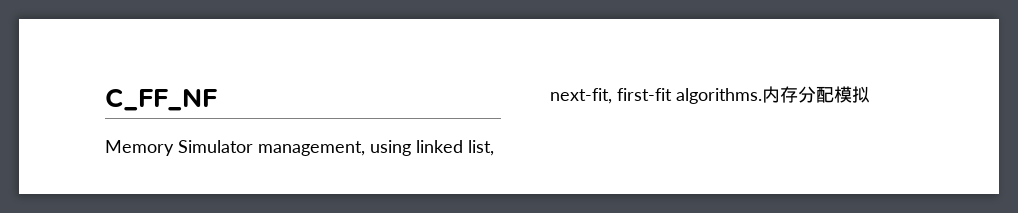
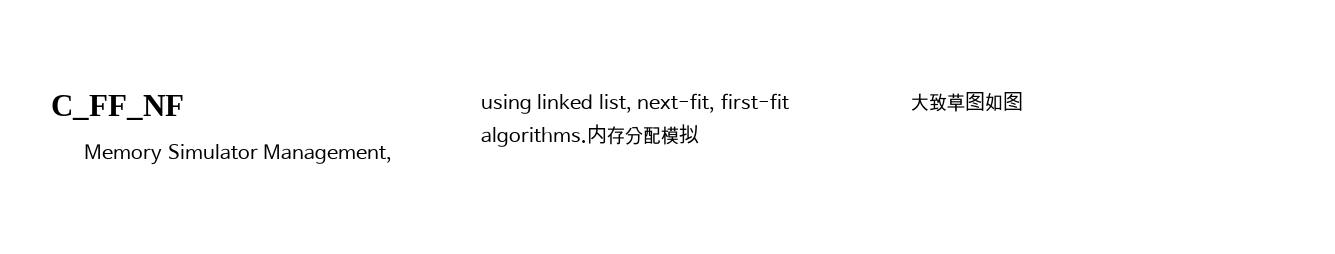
- Memory Simulator management, using linked list, next-fit, first-fit algorithms.
+ Memory Simulator Management, using linked list, next-fit, first-fit algorithms.
+ 大致草图如图

